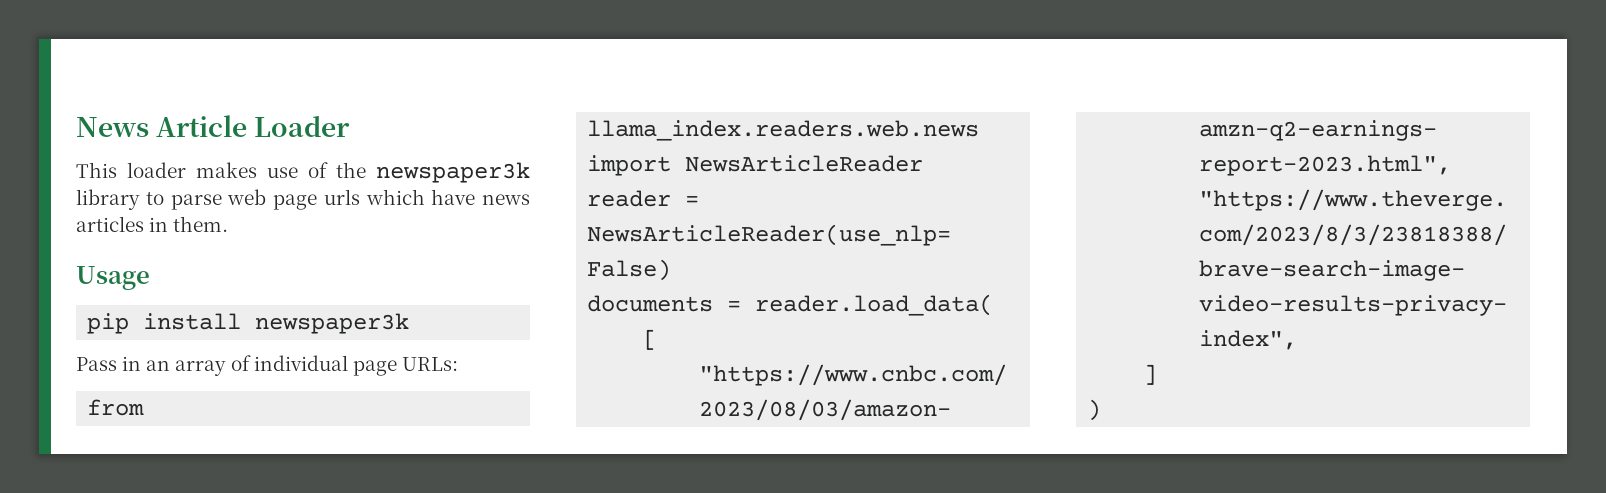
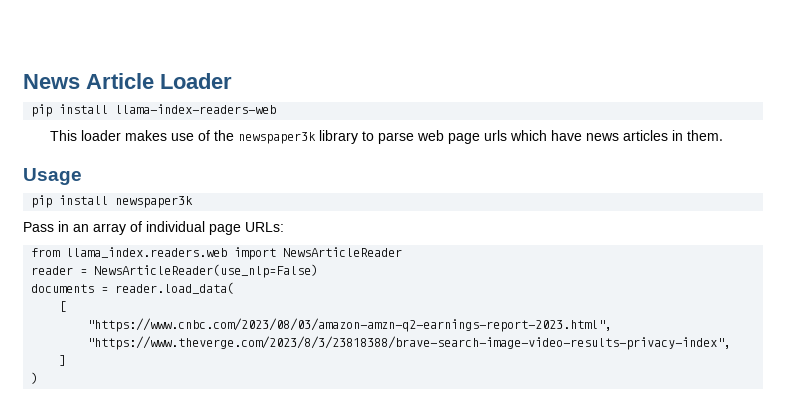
+ pip install llama-index-readers-web
- from llama_index.readers.web.news import NewsArticleReader
+ from llama_index.readers.web import NewsArticleReader

